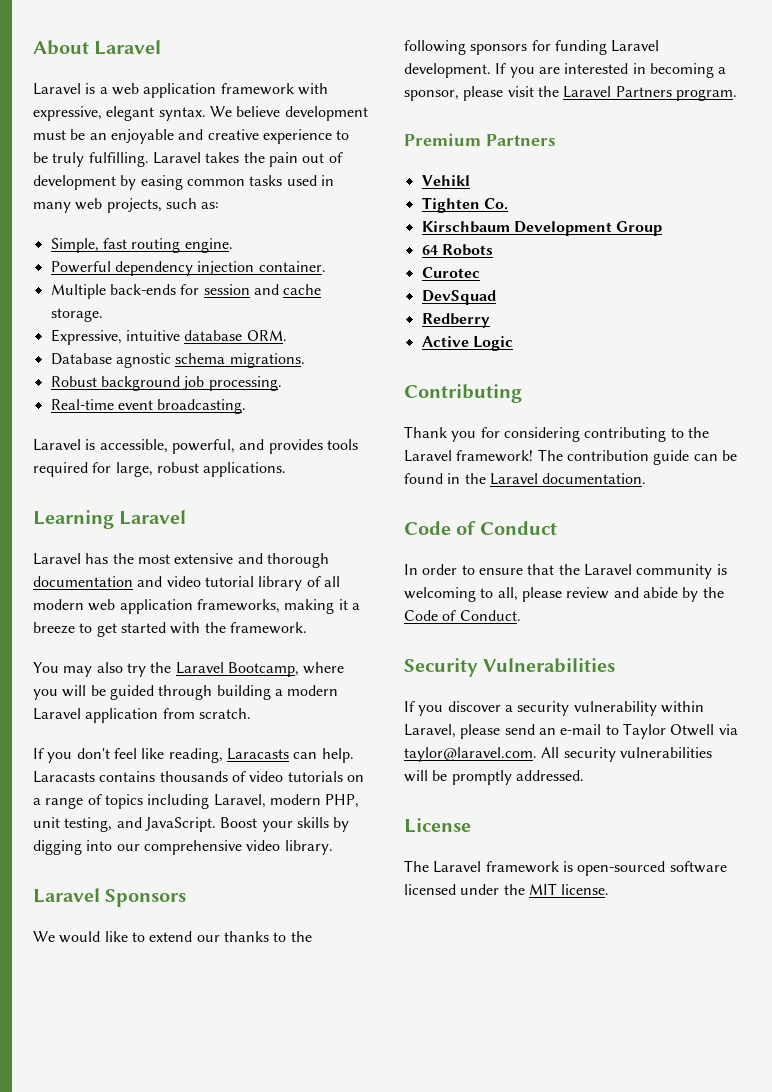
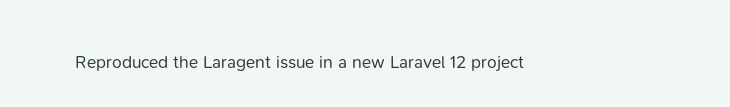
- About Laravel
- Laravel is a web application framework with expressive, elegant syntax. We believe development must be an enjoyable and creative experience to be truly fulfilling. Laravel takes the pain out of development by easing common tasks used in many web projects, such as:
- Simple, fast routing engine.
- Powerful dependency injection container.
- Multiple back-ends for session and cache storage.
- Expressive, intuitive database ORM.
- Database agnostic schema migrations.
- Robust background job processing.
- Real-time event broadcasting.
- Laravel is accessible, powerful, and provides tools required for large, robust applications.
- Learning Laravel
- Laravel has the most extensive and thorough documentation and video tutorial library of all modern web application frameworks, making it a breeze to get started with the framework.
- You may also try the Laravel Bootcamp, where you will be guided through building a modern Laravel application from scratch.
- If you don't feel like reading, Laracasts can help. Laracasts contains thousands of video tutorials on a range of topics including Laravel, modern PHP, unit testing, and JavaScript. Boost your skills by digging into our comprehensive video library.
- Laravel Sponsors
- We would like to extend our thanks to the following sponsors for funding Laravel development. If you are interested in becoming a sponsor, please visit the Laravel Partners program.
- Premium Partners
- Vehikl
- Tighten Co.
- Kirschbaum Development Group
- 64 Robots
- Curotec
- DevSquad
- Redberry
- Active Logic
- Contributing
- Thank you for considering contributing to the Laravel framework! The contribution guide can be found in the Laravel documentation.
- Code of Conduct
- In order to ensure that the Laravel community is welcoming to all, please review and abide by the Code of Conduct.
- Security Vulnerabilities
- If you discover a security vulnerability within Laravel, please send an e-mail to Taylor Otwell via taylor@laravel.com. All security vulnerabilities will be promptly addressed.
- License
- The Laravel framework is open-sourced software licensed under the MIT license.
+ Reproduced the Laragent issue in a new Laravel 12 project

